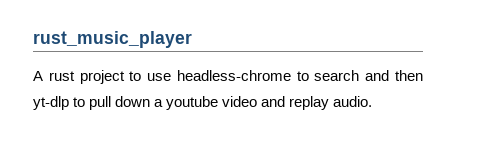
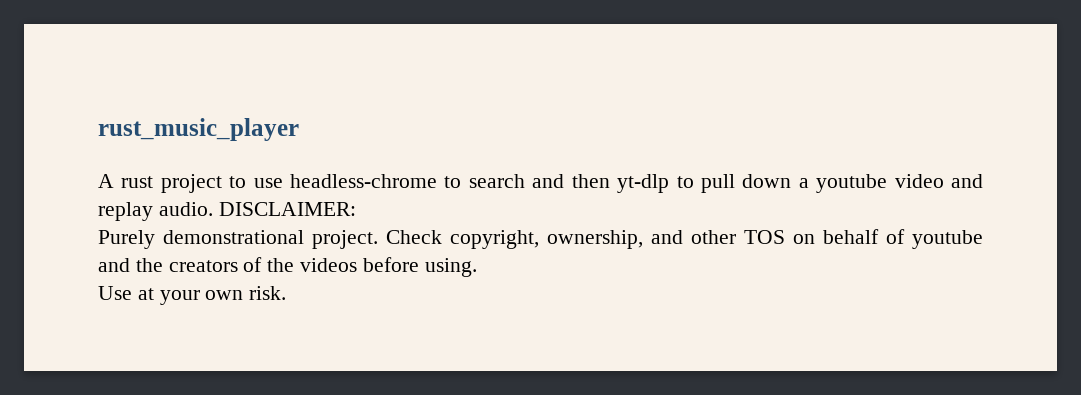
+ DISCLAIMER:
+ Purely demonstrational project. Check copyright, ownership, and other TOS on behalf of youtube and the creators of the videos before using.
+ Use at your own risk.

